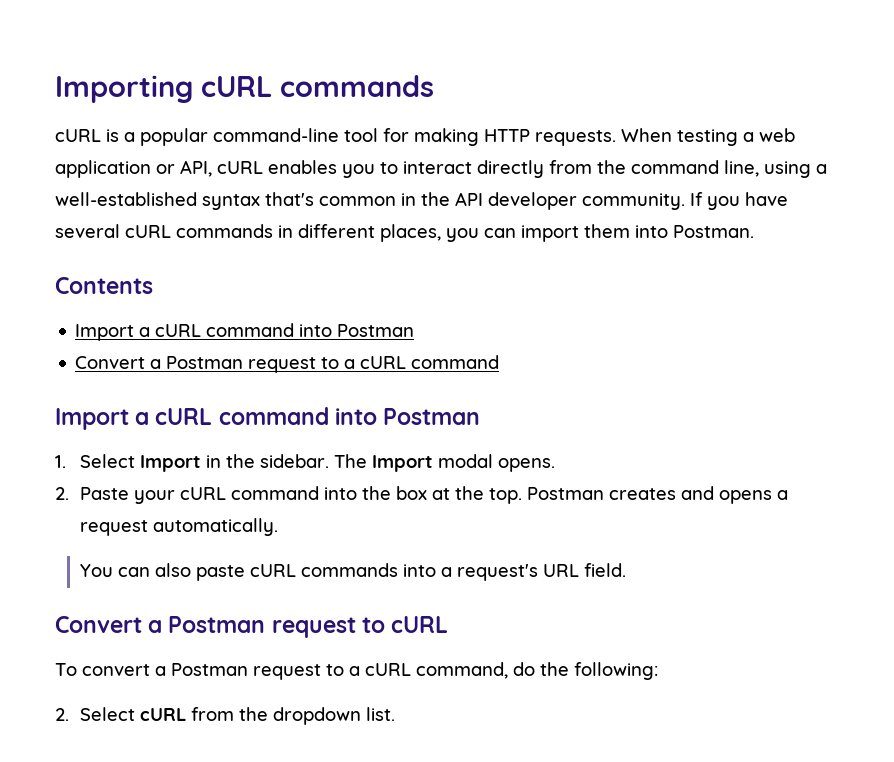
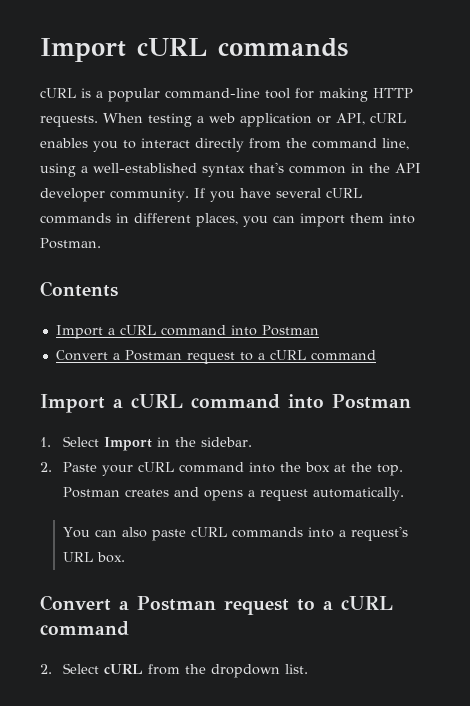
- Importing cURL commands
+ Import cURL commands
- The Import modal opens.
- You can also paste cURL commands into a request's URL field.
- Convert a Postman request to cURL
- To convert a Postman request to a cURL command, do the following:
+ You can also paste cURL commands into a request's URL box.
+ Convert a Postman request to a cURL command

